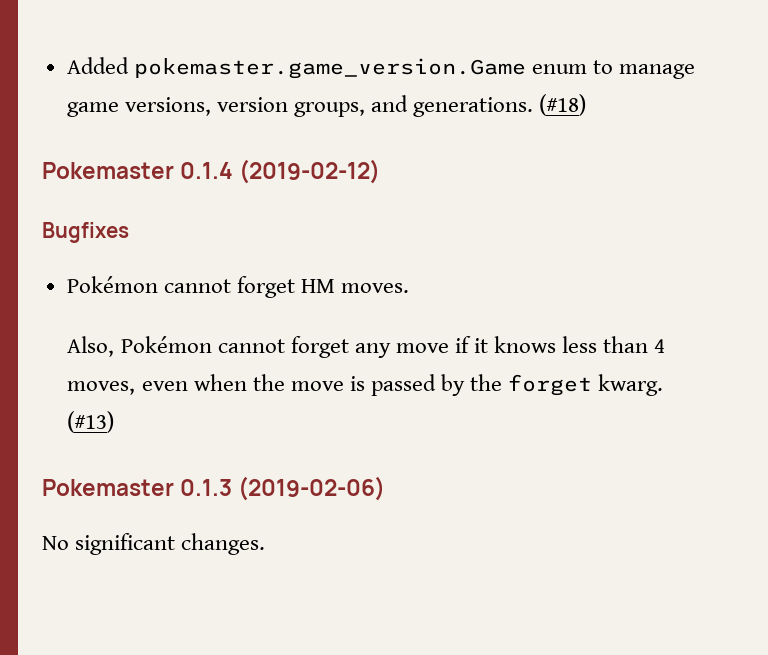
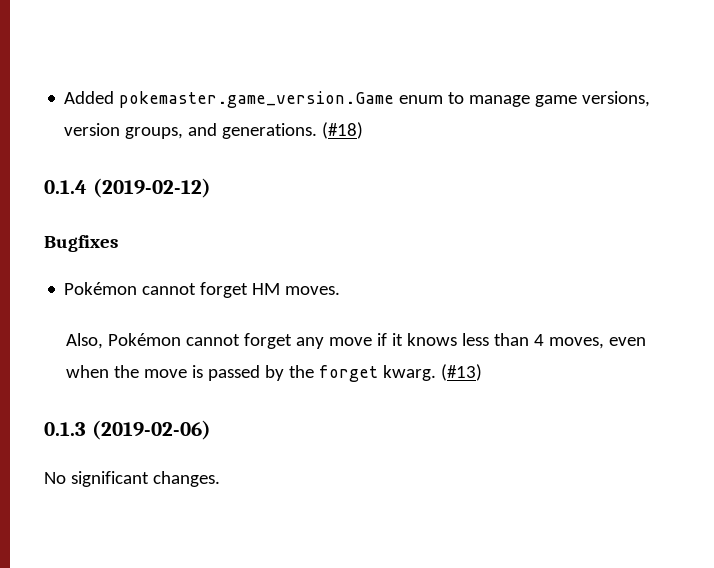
- Pokemaster 0.1.4 (2019-02-12)
+ 0.1.4 (2019-02-12)
- Pokemaster 0.1.3 (2019-02-06)
+ 0.1.3 (2019-02-06)

